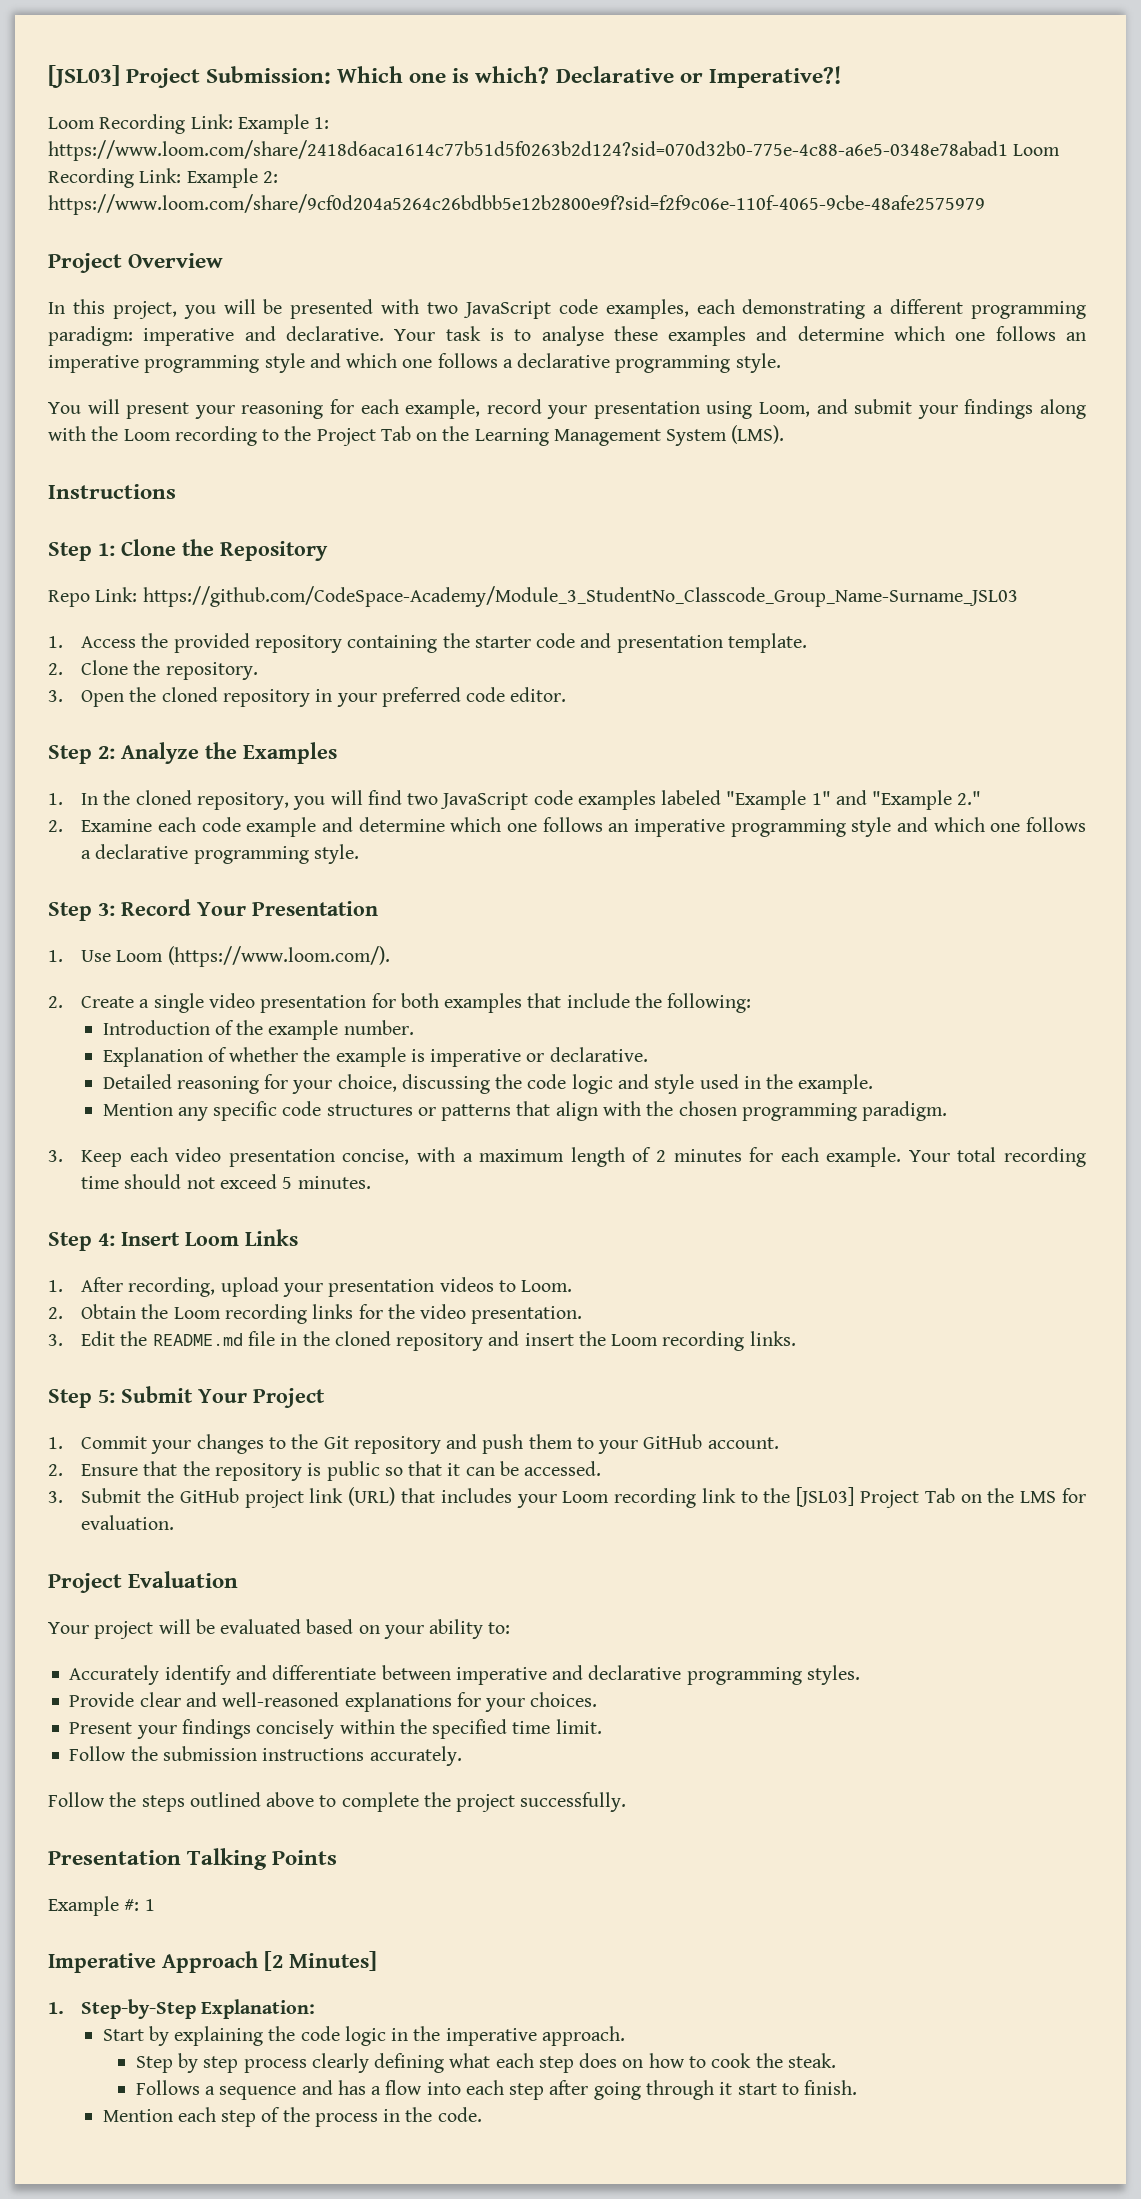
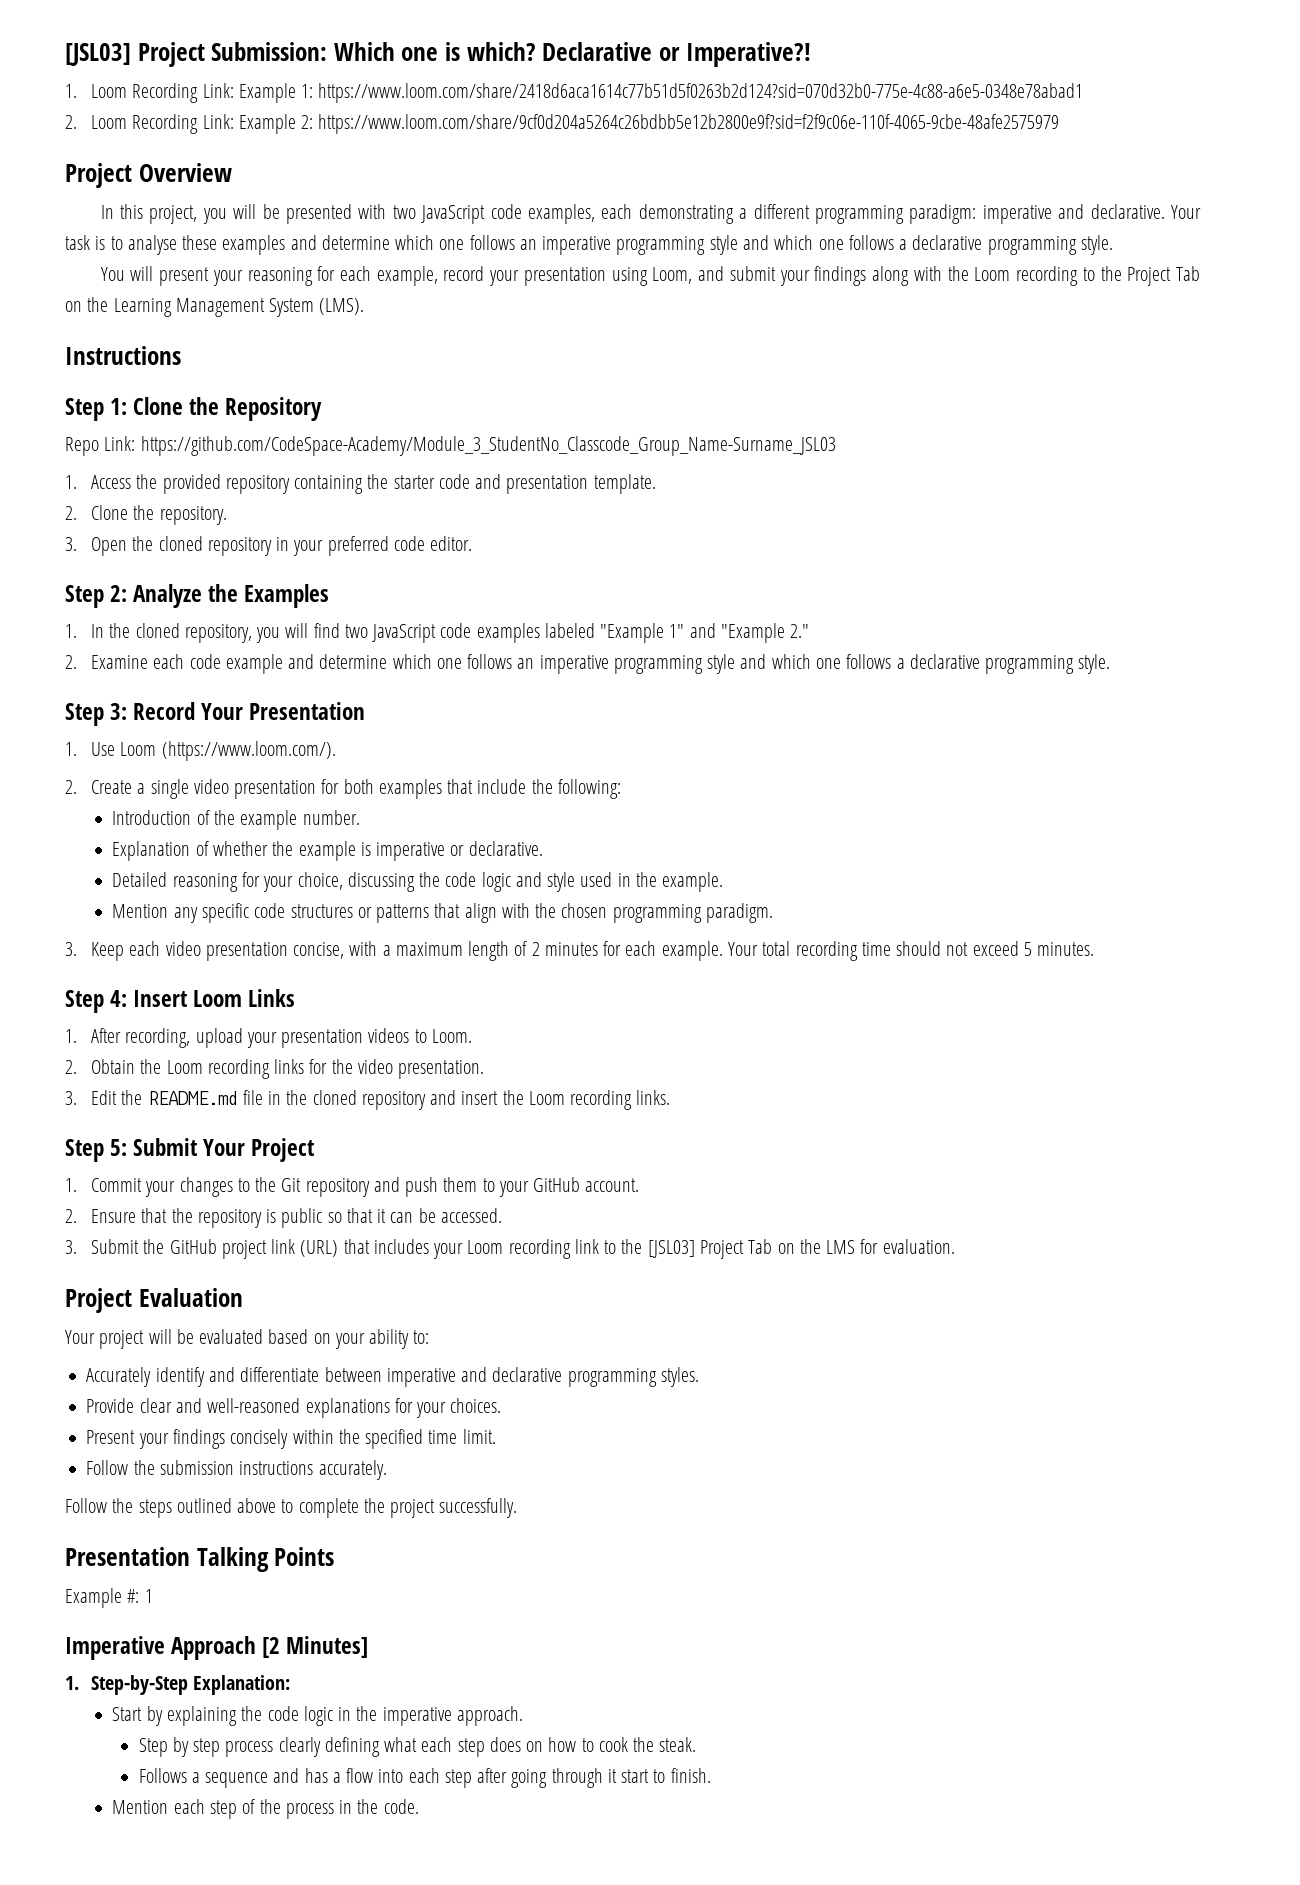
- Loom Recording Link: Example 1: https://www.loom.com/share/2418d6aca1614c77b51d5f0263b2d124?sid=070d32b0-775e-4c88-a6e5-0348e78abad1 Loom Recording Link: Example 2: https://www.loom.com/share/9cf0d204a5264c26bdbb5e12b2800e9f?sid=f2f9c06e-110f-4065-9cbe-48afe2575979
+ 1. Loom Recording Link: Example 1: https://www.loom.com/share/2418d6aca1614c77b51d5f0263b2d124?sid=070d32b0-775e-4c88-a6e5-0348e78abad1
+ 2. Loom Recording Link: Example 2: https://www.loom.com/share/9cf0d204a5264c26bdbb5e12b2800e9f?sid=f2f9c06e-110f-4065-9cbe-48afe2575979

